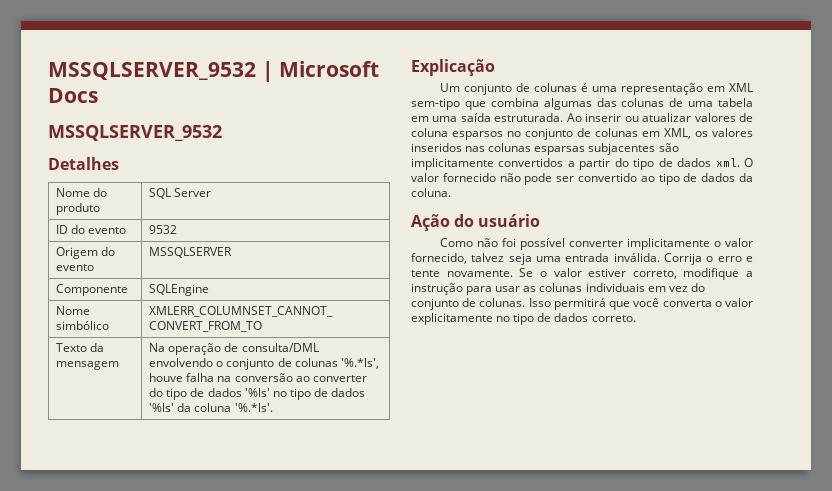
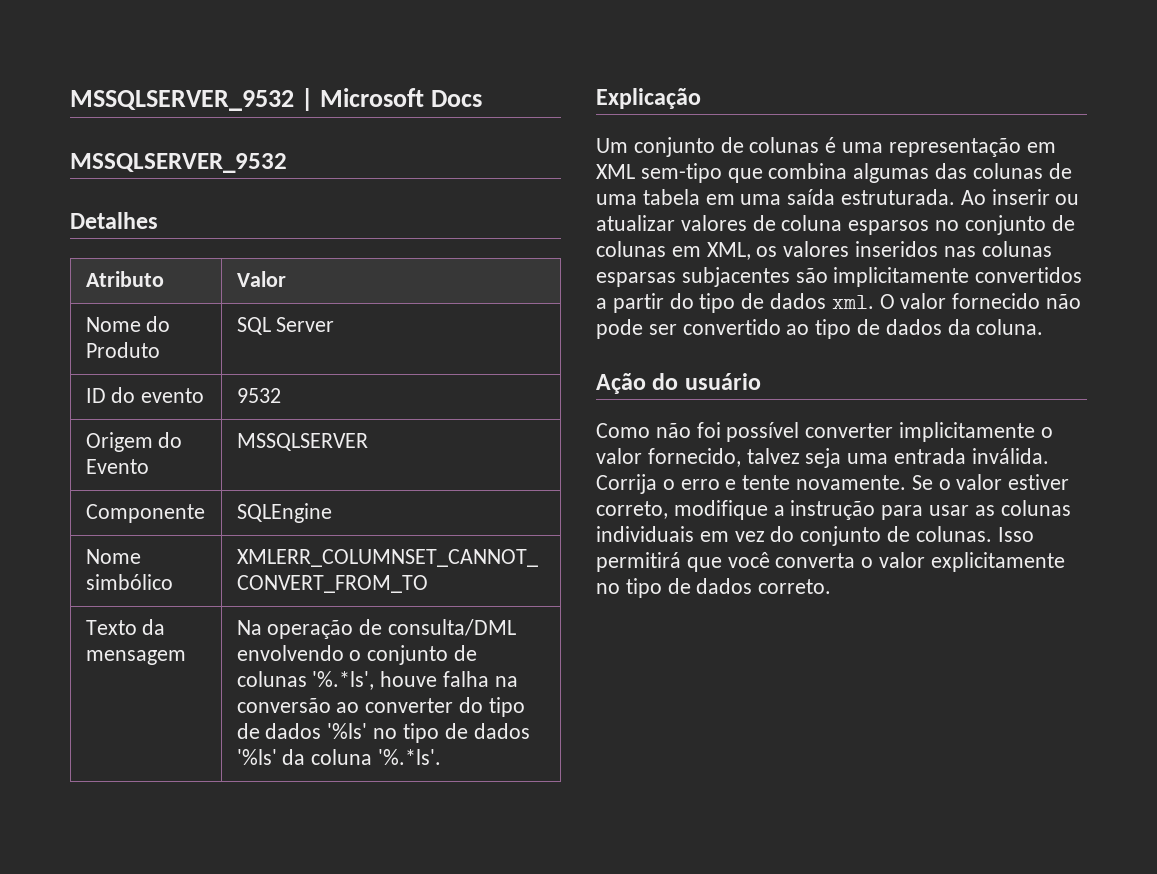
+ Atributo | Valor
- Nome do produto | SQL Server
+ Nome do Produto | SQL Server
- Origem do evento | MSSQLSERVER
+ Origem do Evento | MSSQLSERVER

